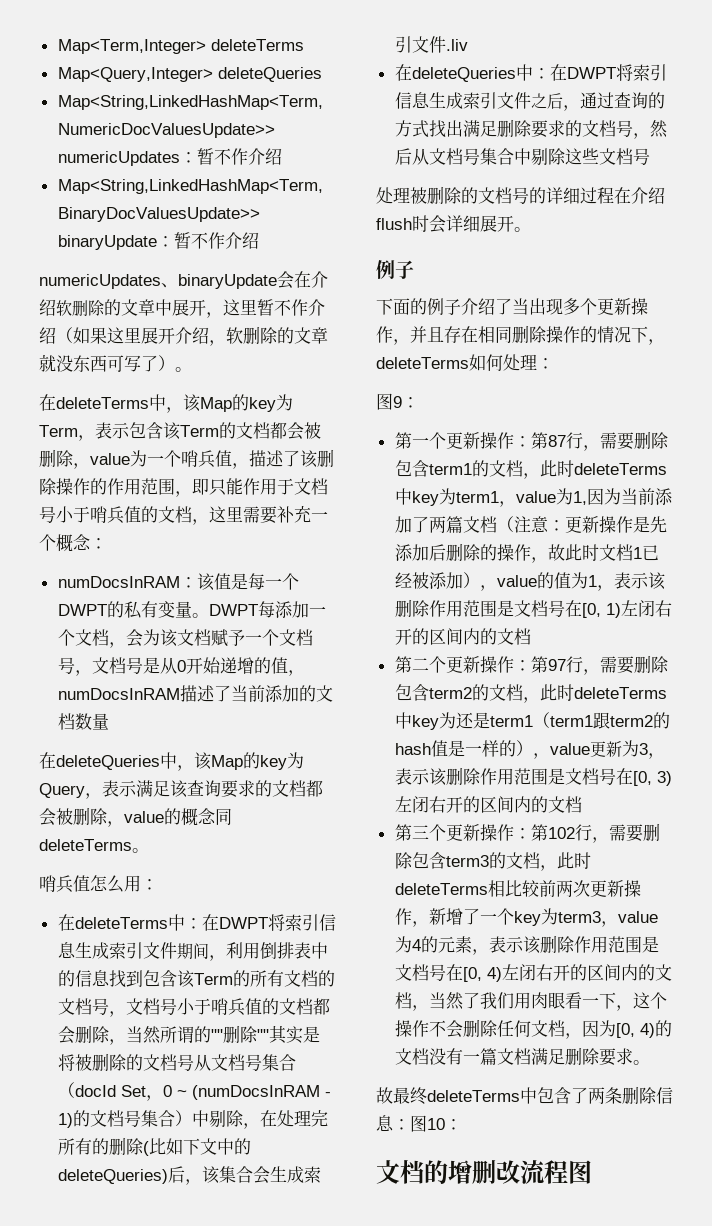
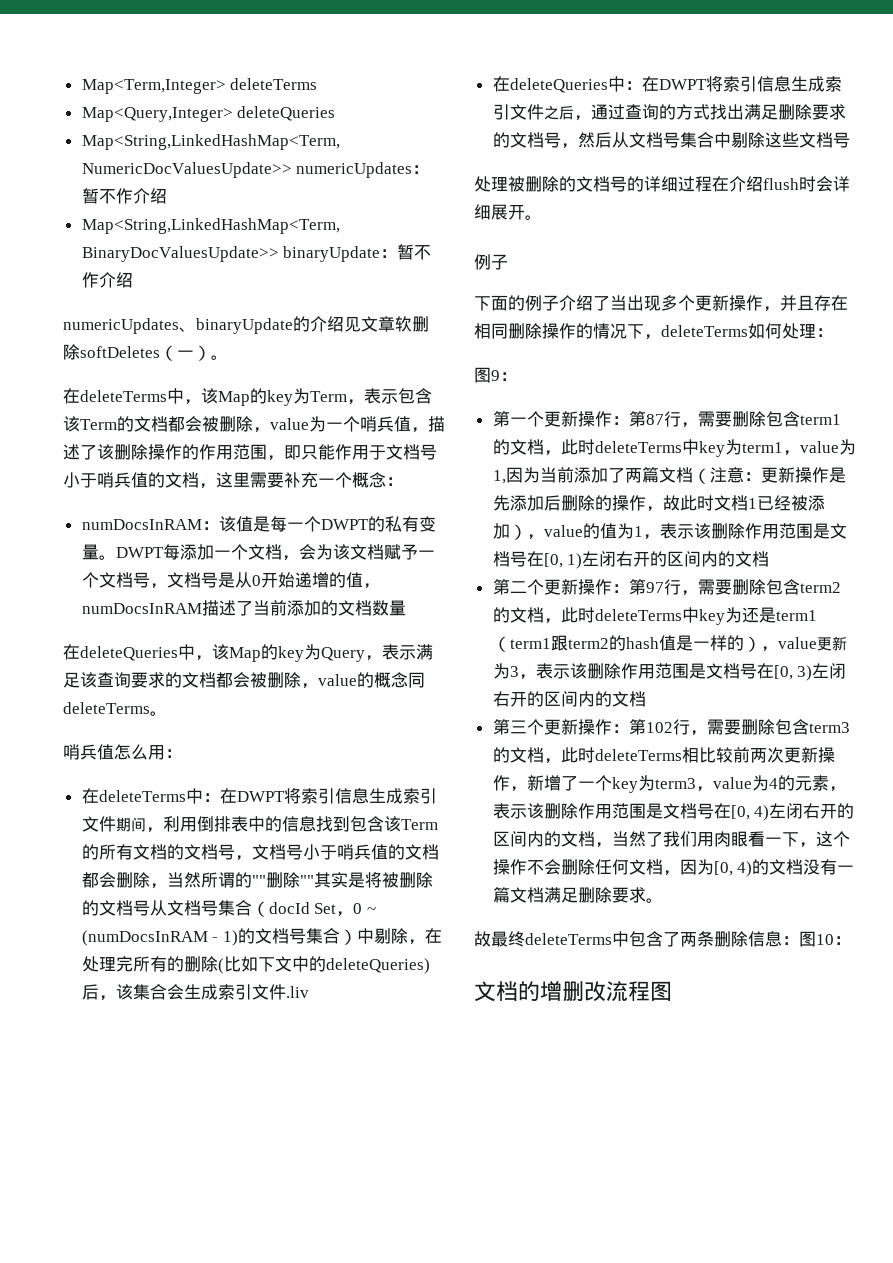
- numericUpdates、binaryUpdate会在介绍软删除的文章中展开，这里暂不作介绍（如果这里展开介绍，软删除的文章就没东西可写了）。
+ numericUpdates、binaryUpdate的介绍见文章软删除softDeletes（一）。

